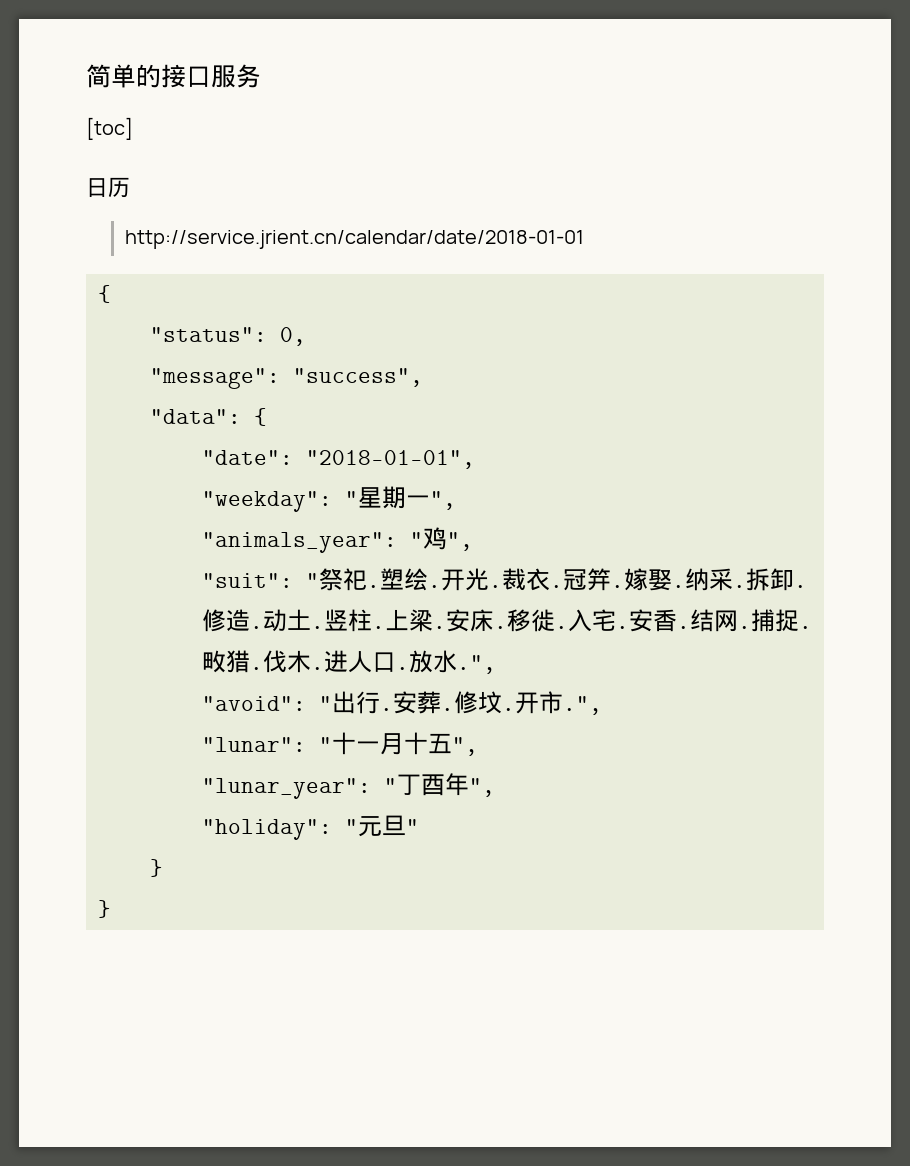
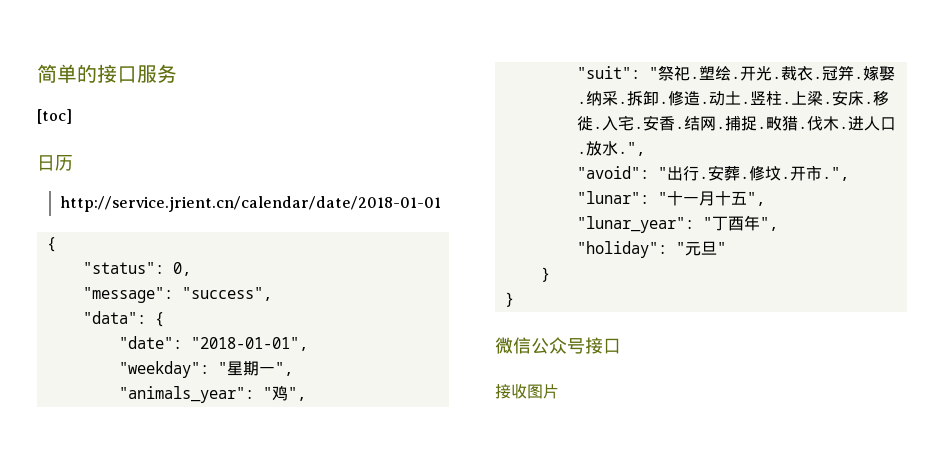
+ 微信公众号接口
+ 接收图片

